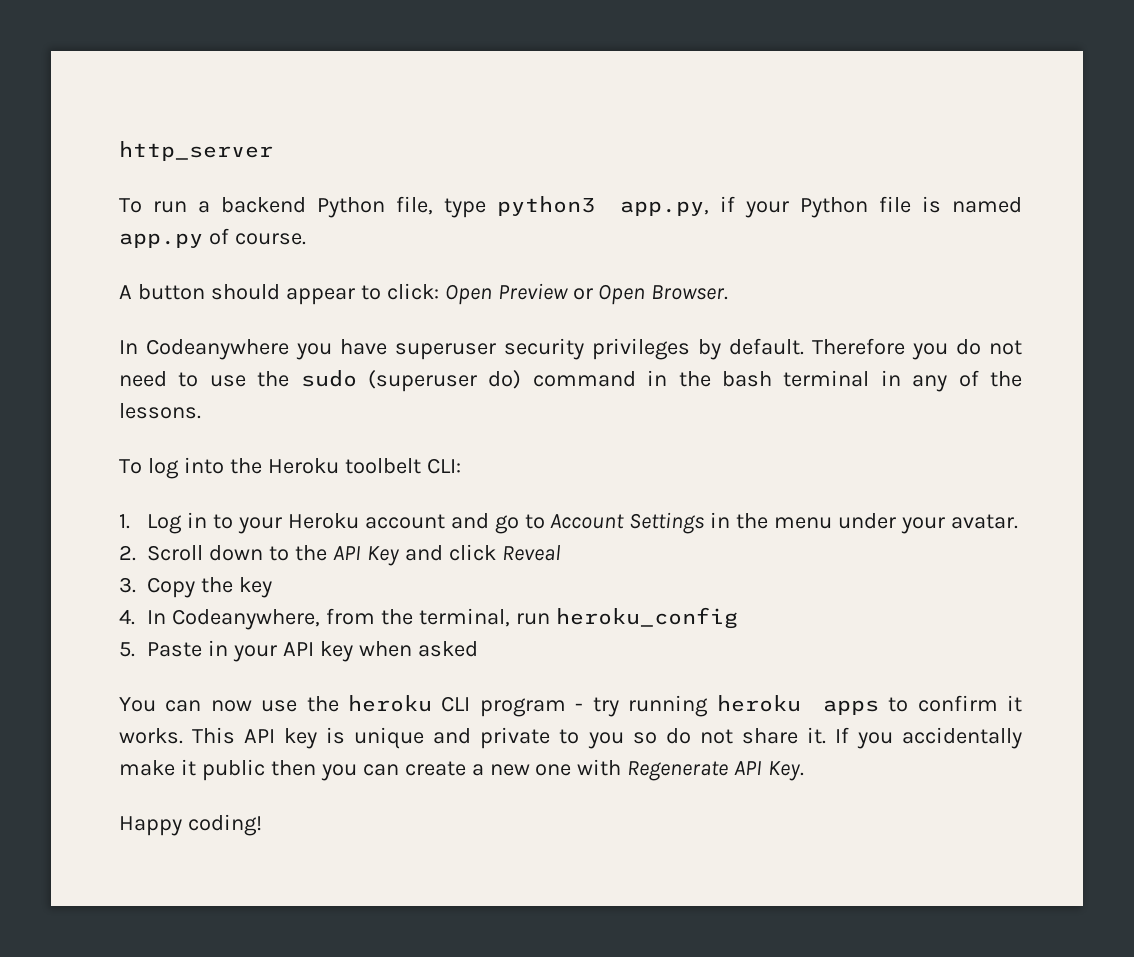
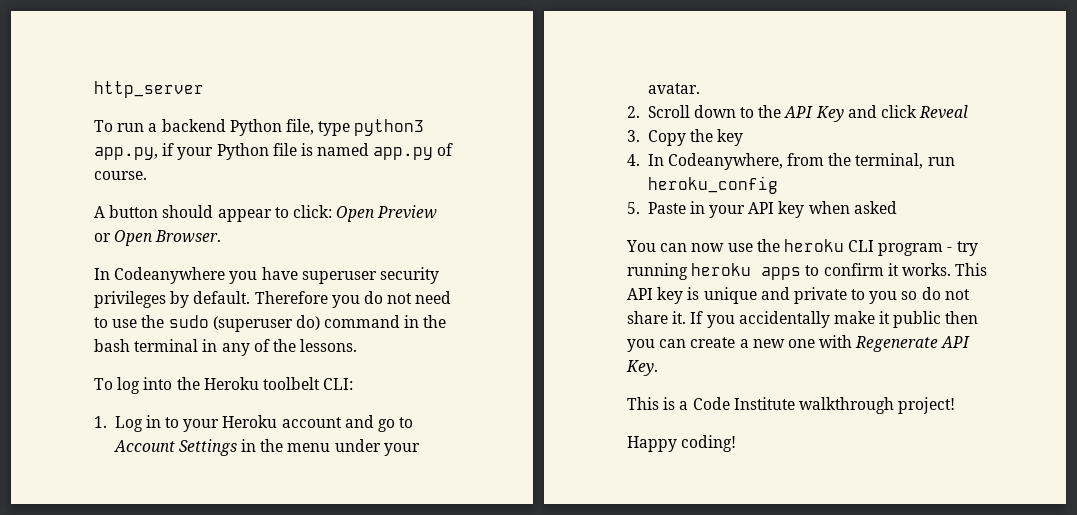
+ This is a Code Institute walkthrough project!

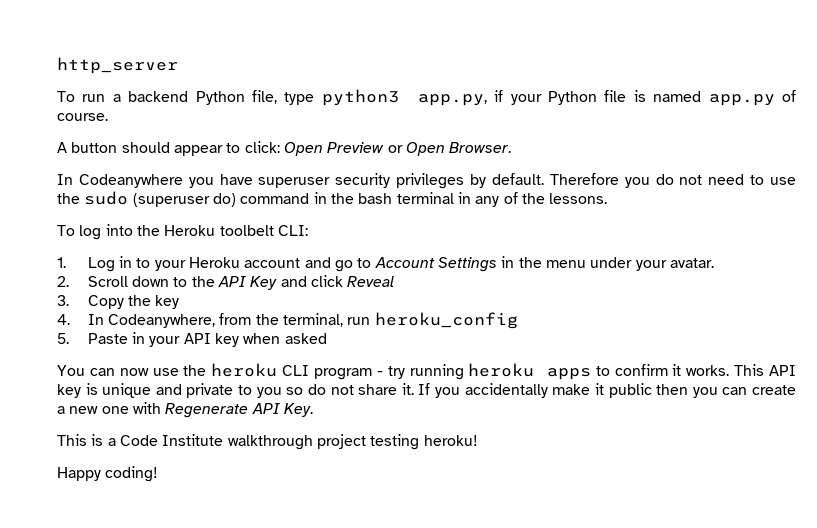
- This is a Code Institute walkthrough project!
+ This is a Code Institute walkthrough project testing heroku!

